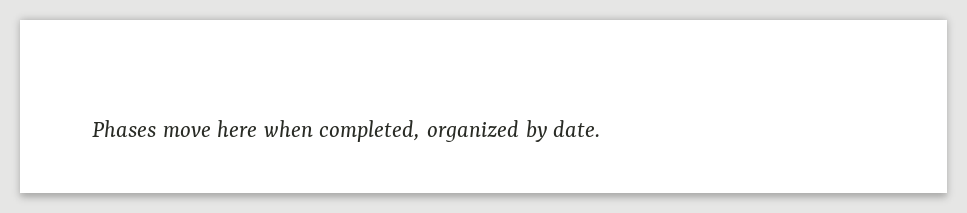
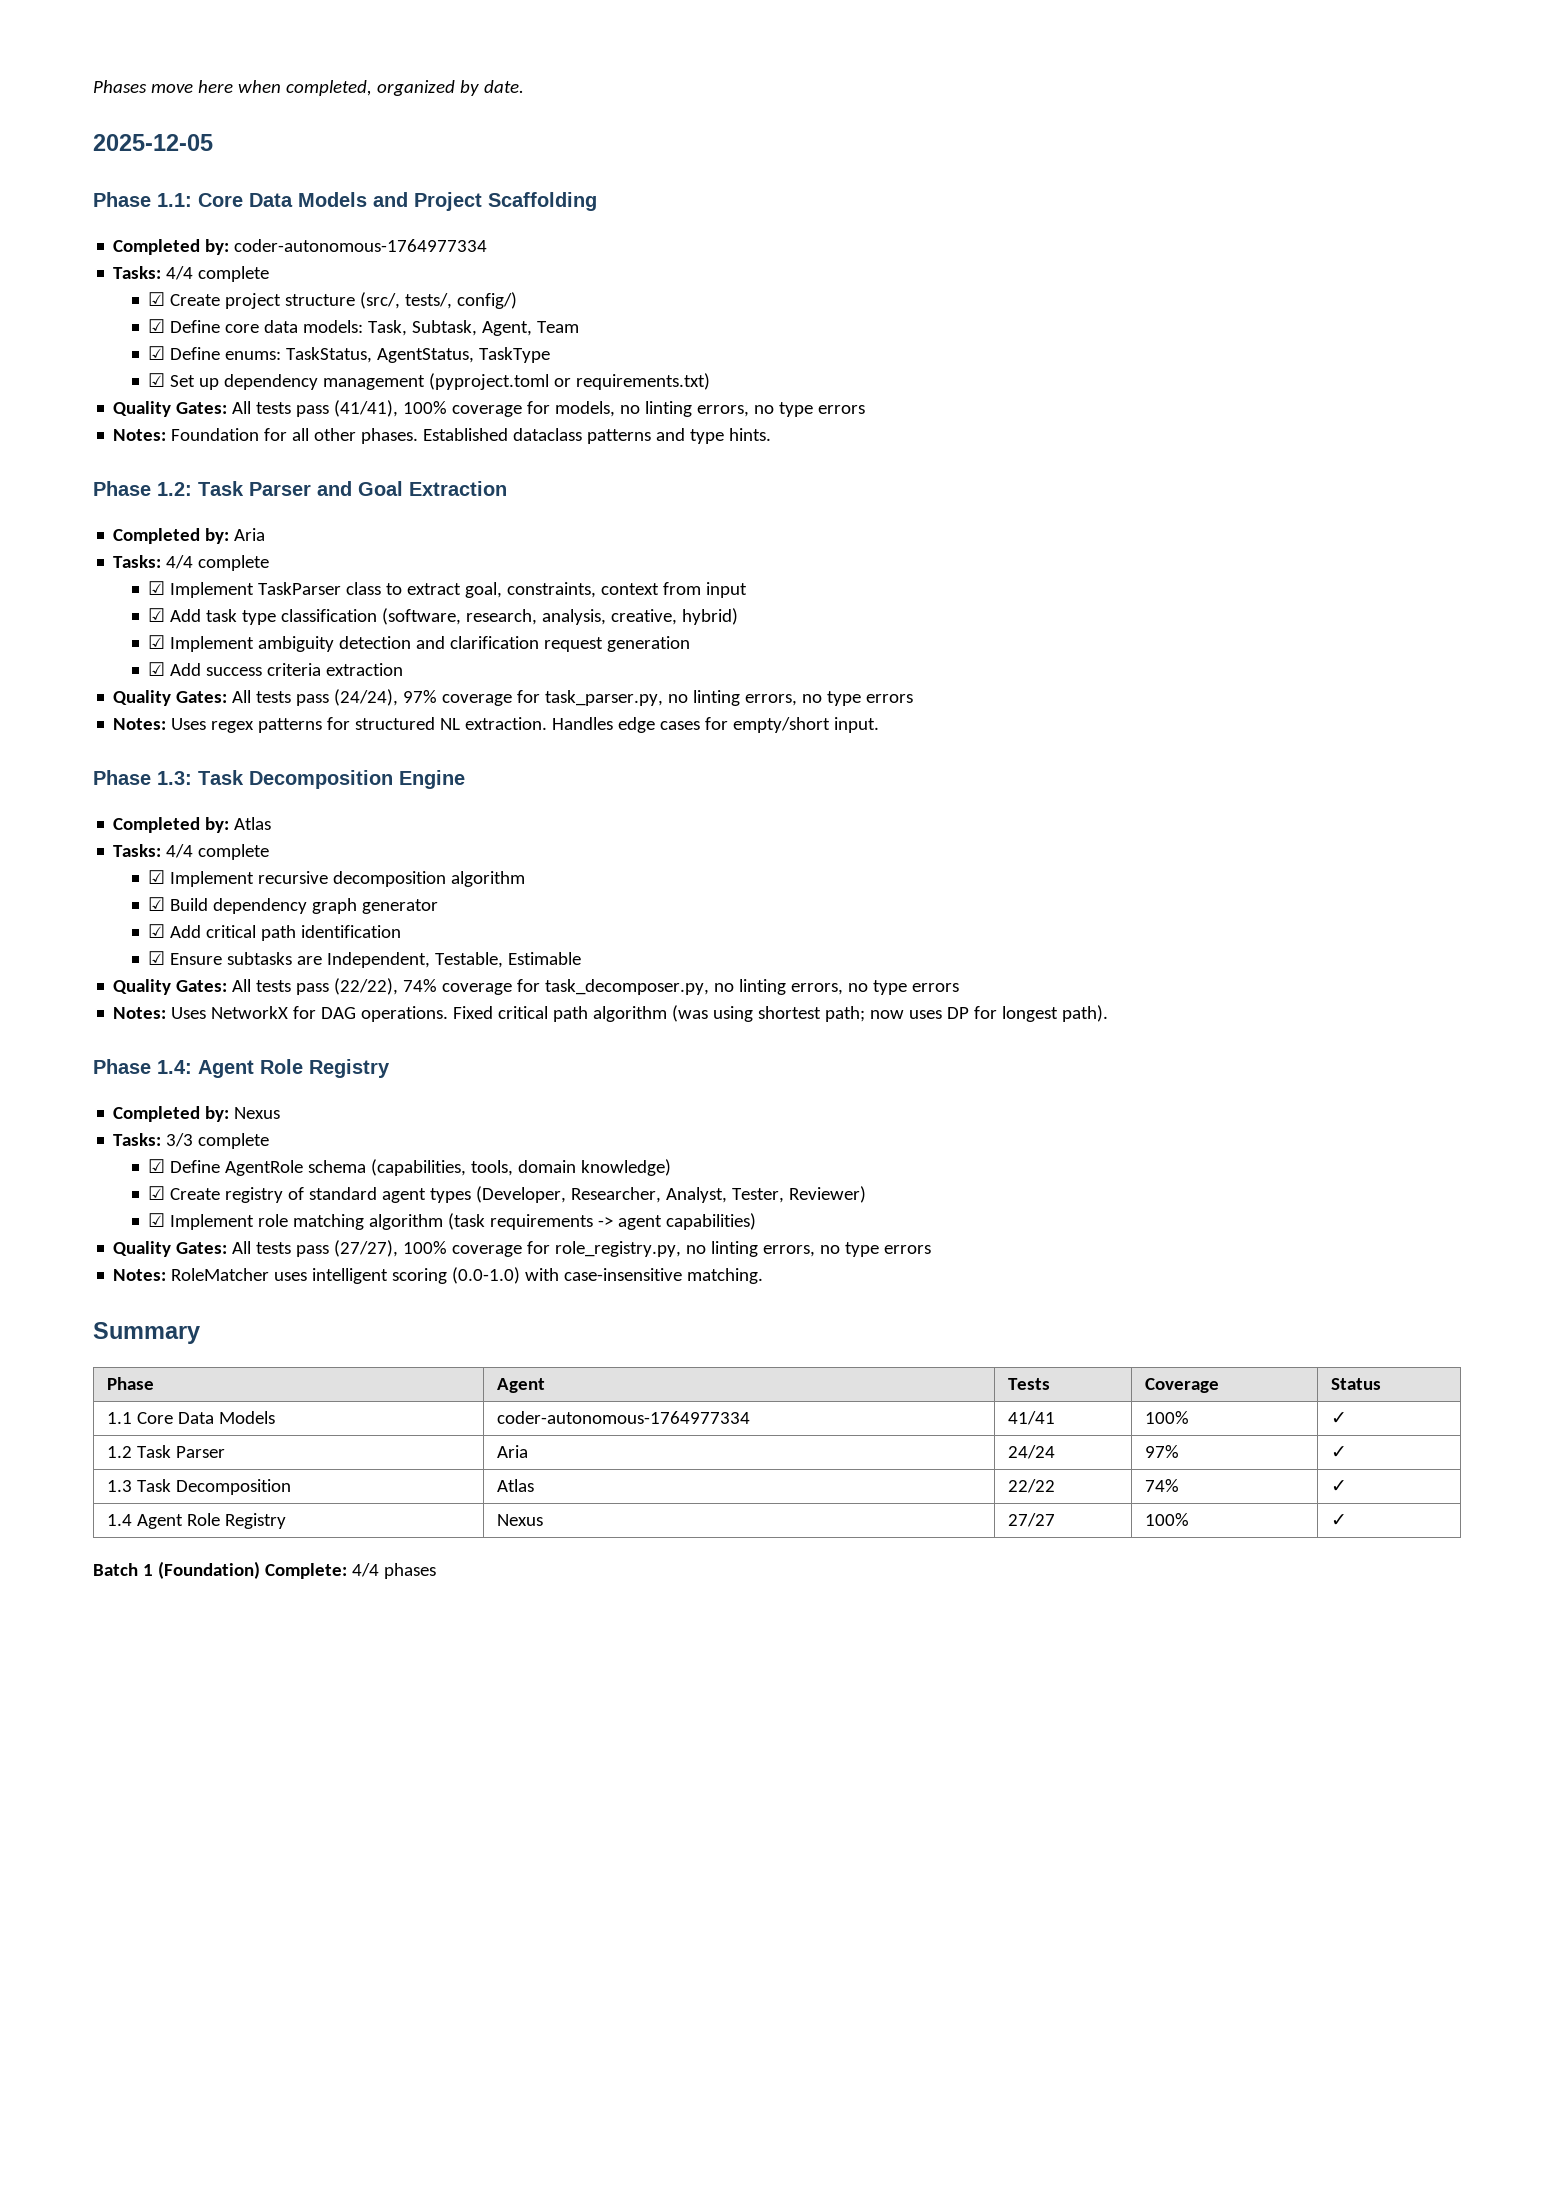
+ 2025-12-05
+ Phase 1.1: Core Data Models and Project Scaffolding
+ Completed by: coder-autonomous-1764977334
+ Tasks: 4/4 complete
+ ☑ Create project structure (src/, tests/, config/)
+ ☑ Define core data models: Task, Subtask, Agent, Team
+ ☑ Define enums: TaskStatus, AgentStatus, TaskType
+ ☑ Set up dependency management (pyproject.toml or requirements.txt)
+ Quality Gates: All tests pass (41/41), 100% coverage for models, no linting errors, no type errors
+ Notes: Foundation for all other phases. Established dataclass patterns and type hints.
+ Phase 1.2: Task Parser and Goal Extraction
+ Completed by: Aria
+ Tasks: 4/4 complete
+ ☑ Implement TaskParser class to extract goal, constraints, context from input
+ ☑ Add task type classification (software, research, analysis, creative, hybrid)
+ ☑ Implement ambiguity detection and clarification request generation
+ ☑ Add success criteria extraction
+ Quality Gates: All tests pass (24/24), 97% coverage for task_parser.py, no linting errors, no type errors
+ Notes: Uses regex patterns for structured NL extraction. Handles edge cases for empty/short input.
+ Phase 1.3: Task Decomposition Engine
+ Completed by: Atlas
+ Tasks: 4/4 complete
+ ☑ Implement recursive decomposition algorithm
+ ☑ Build dependency graph generator
+ ☑ Add critical path identification
+ ☑ Ensure subtasks are Independent, Testable, Estimable
+ Quality Gates: All tests pass (22/22), 74% coverage for task_decomposer.py, no linting errors, no type errors
+ Notes: Uses NetworkX for DAG operations. Fixed critical path algorithm (was using shortest path; now uses DP for longest path).
+ Phase 1.4: Agent Role Registry
+ Completed by: Nexus
+ Tasks: 3/3 complete
+ ☑ Define AgentRole schema (capabilities, tools, domain knowledge)
+ ☑ Create registry of standard agent types (Developer, Researcher, Analyst, Tester, Reviewer)
+ ☑ Implement role matching algorithm (task requirements -> agent capabilities)
+ Quality Gates: All tests pass (27/27), 100% coverage for role_registry.py, no linting errors, no type errors
+ Notes: RoleMatcher uses intelligent scoring (0.0-1.0) with case-insensitive matching.
+ Summary
+ Phase | Agent | Tests | Coverage | Status
+ 1.1 Core Data Models | coder-autonomous-1764977334 | 41/41 | 100% | ✓
+ 1.2 Task Parser | Aria | 24/24 | 97% | ✓
+ 1.3 Task Decomposition | Atlas | 22/22 | 74% | ✓
+ 1.4 Agent Role Registry | Nexus | 27/27 | 100% | ✓
+ Batch 1 (Foundation) Complete: 4/4 phases

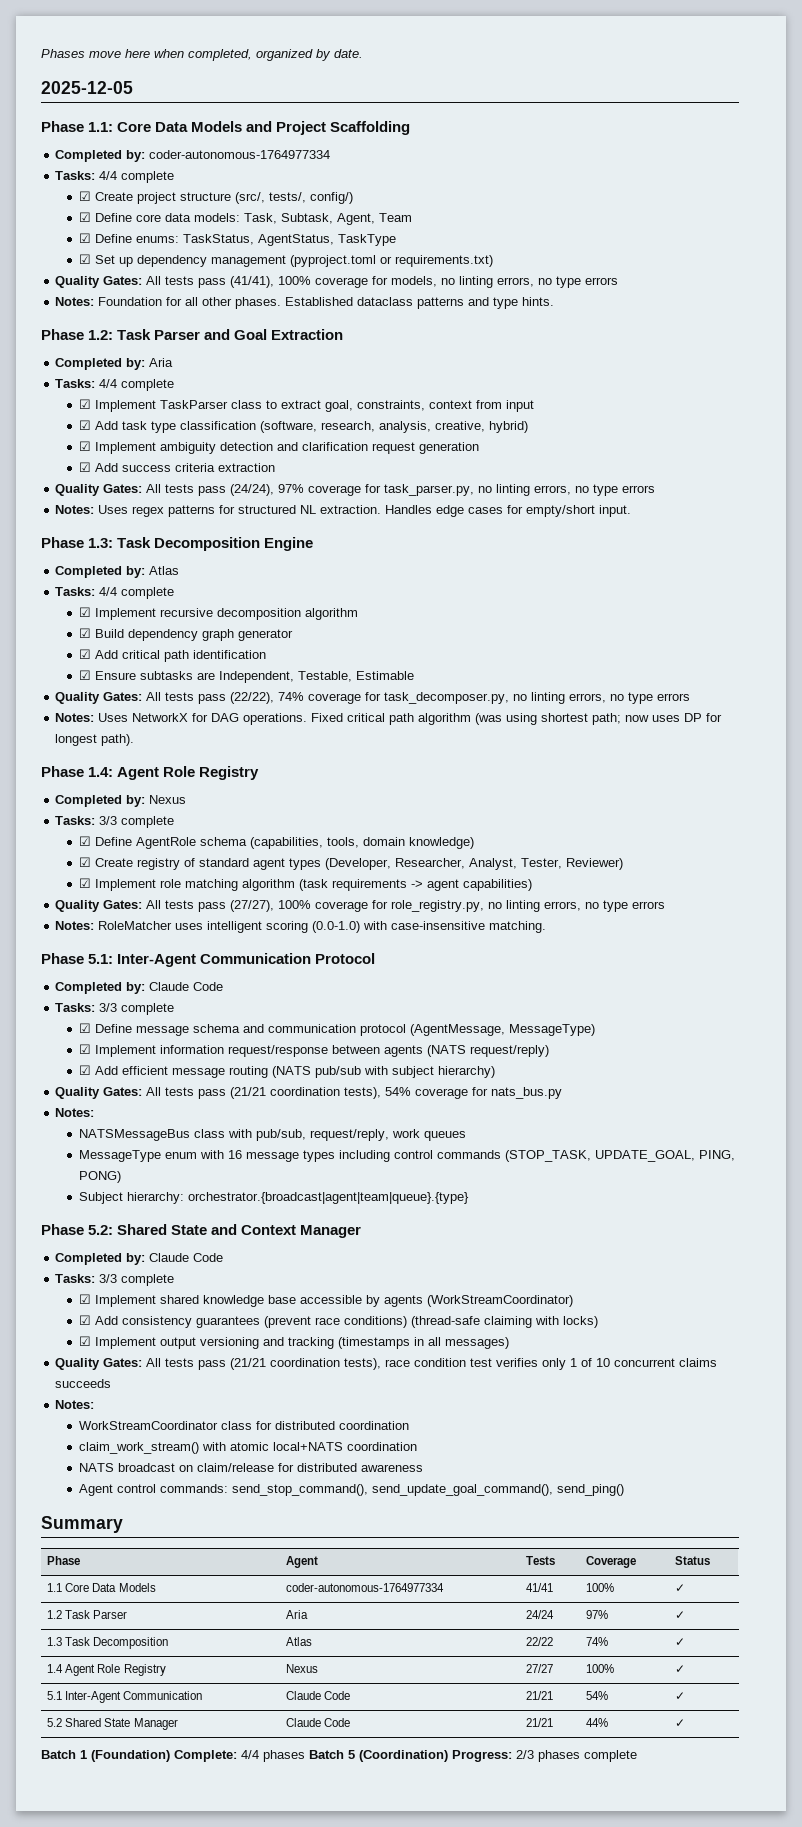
+ Phase 5.1: Inter-Agent Communication Protocol
+ Completed by: Claude Code
+ Tasks: 3/3 complete
+ ☑ Define message schema and communication protocol (AgentMessage, MessageType)
+ ☑ Implement information request/response between agents (NATS request/reply)
+ ☑ Add efficient message routing (NATS pub/sub with subject hierarchy)
+ Quality Gates: All tests pass (21/21 coordination tests), 54% coverage for nats_bus.py
+ Notes:
+ NATSMessageBus class with pub/sub, request/reply, work queues
+ MessageType enum with 16 message types including control commands (STOP_TASK, UPDATE_GOAL, PING, PONG)
+ Subject hierarchy: orchestrator.{broadcast|agent|team|queue}.{type}
+ Phase 5.2: Shared State and Context Manager
+ Completed by: Claude Code
+ Tasks: 3/3 complete
+ ☑ Implement shared knowledge base accessible by agents (WorkStreamCoordinator)
+ ☑ Add consistency guarantees (prevent race conditions) (thread-safe claiming with locks)
+ ☑ Implement output versioning and tracking (timestamps in all messages)
+ Quality Gates: All tests pass (21/21 coordination tests), race condition test verifies only 1 of 10 concurrent claims succeeds
+ Notes:
+ WorkStreamCoordinator class for distributed coordination
+ claim_work_stream() with atomic local+NATS coordination
+ NATS broadcast on claim/release for distributed awareness
+ Agent control commands: send_stop_command(), send_update_goal_command(), send_ping()
+ 5.1 Inter-Agent Communication | Claude Code | 21/21 | 54% | ✓
+ 5.2 Shared State Manager | Claude Code | 21/21 | 44% | ✓
- Batch 1 (Foundation) Complete: 4/4 phases
+ Batch 1 (Foundation) Complete: 4/4 phases Batch 5 (Coordination) Progress: 2/3 phases complete

